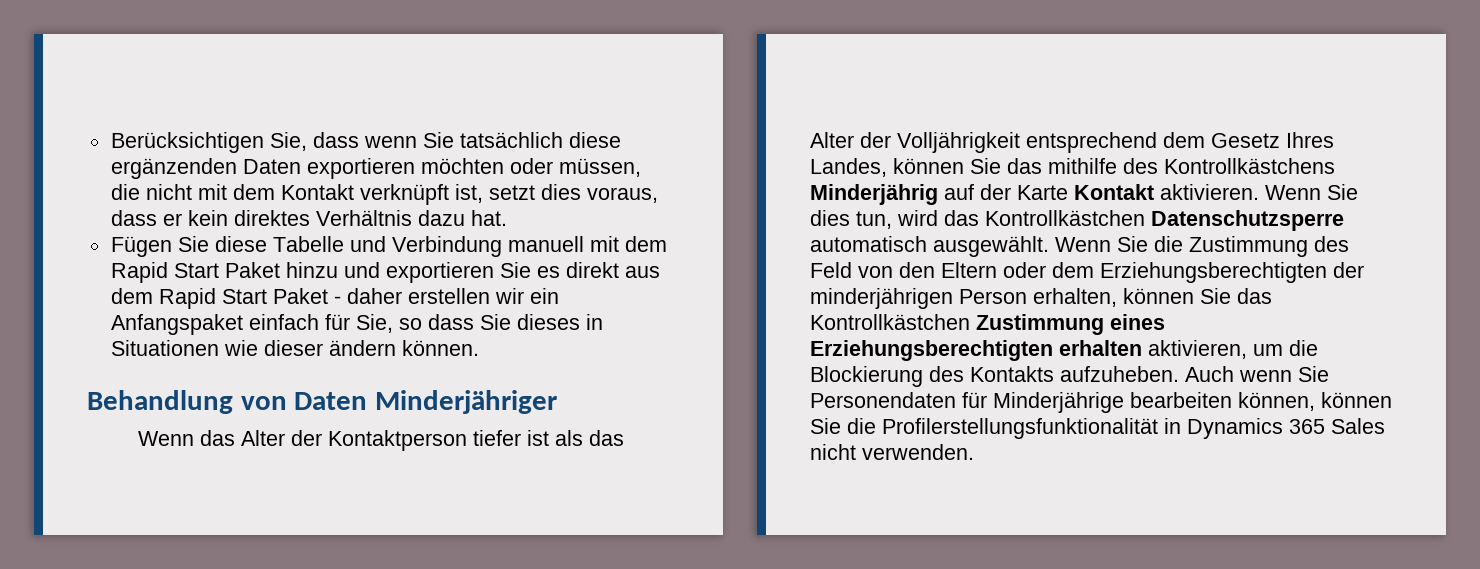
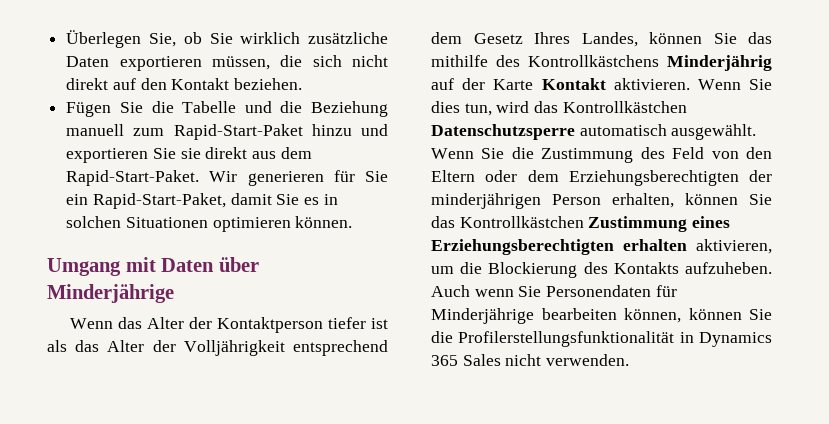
- Berücksichtigen Sie, dass wenn Sie tatsächlich diese ergänzenden Daten exportieren möchten oder müssen, die nicht mit dem Kontakt verknüpft ist, setzt dies voraus, dass er kein direktes Verhältnis dazu hat.
+ Überlegen Sie, ob Sie wirklich zusätzliche Daten exportieren müssen, die sich nicht direkt auf den Kontakt beziehen.
- Fügen Sie diese Tabelle und Verbindung manuell mit dem Rapid Start Paket hinzu und exportieren Sie es direkt aus dem Rapid Start Paket - daher erstellen wir ein Anfangspaket einfach für Sie, so dass Sie dieses in Situationen wie dieser ändern können.
- Behandlung von Daten Minderjähriger
+ Fügen Sie die Tabelle und die Beziehung manuell zum Rapid-Start-Paket hinzu und exportieren Sie sie direkt aus dem Rapid-Start-Paket. Wir generieren für Sie ein Rapid-Start-Paket, damit Sie es in solchen Situationen optimieren können.
+ Umgang mit Daten über Minderjährige

